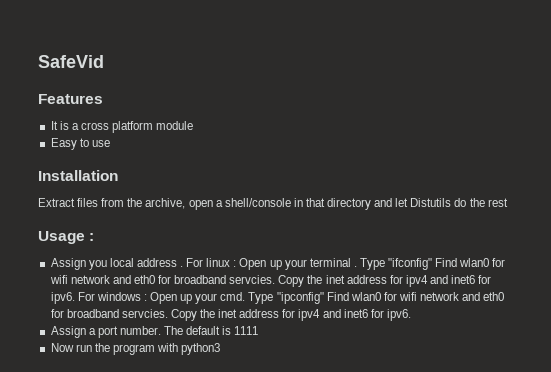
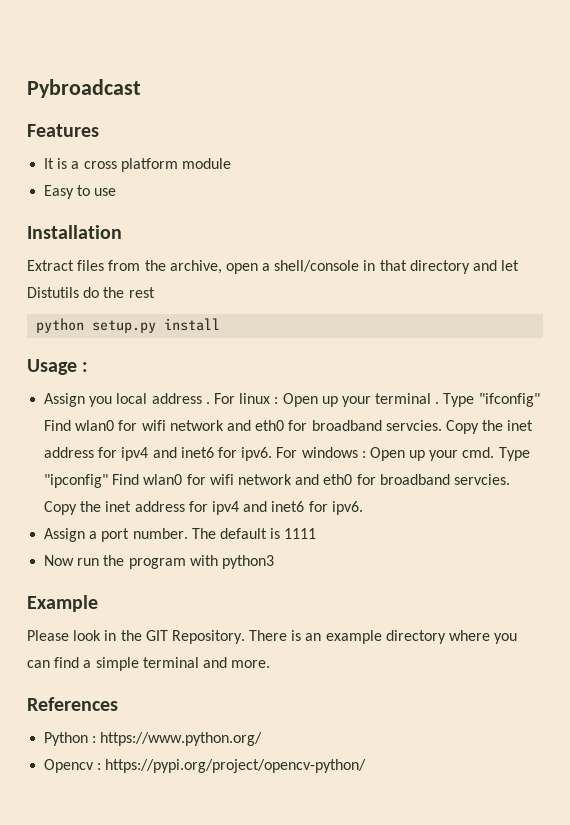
- SafeVid
+ Pybroadcast
+ python setup.py install
+ Example
+ Please look in the GIT Repository. There is an example directory where you can find a simple terminal and more.
+ References
+ Python : https://www.python.org/
+ Opencv : https://pypi.org/project/opencv-python/

